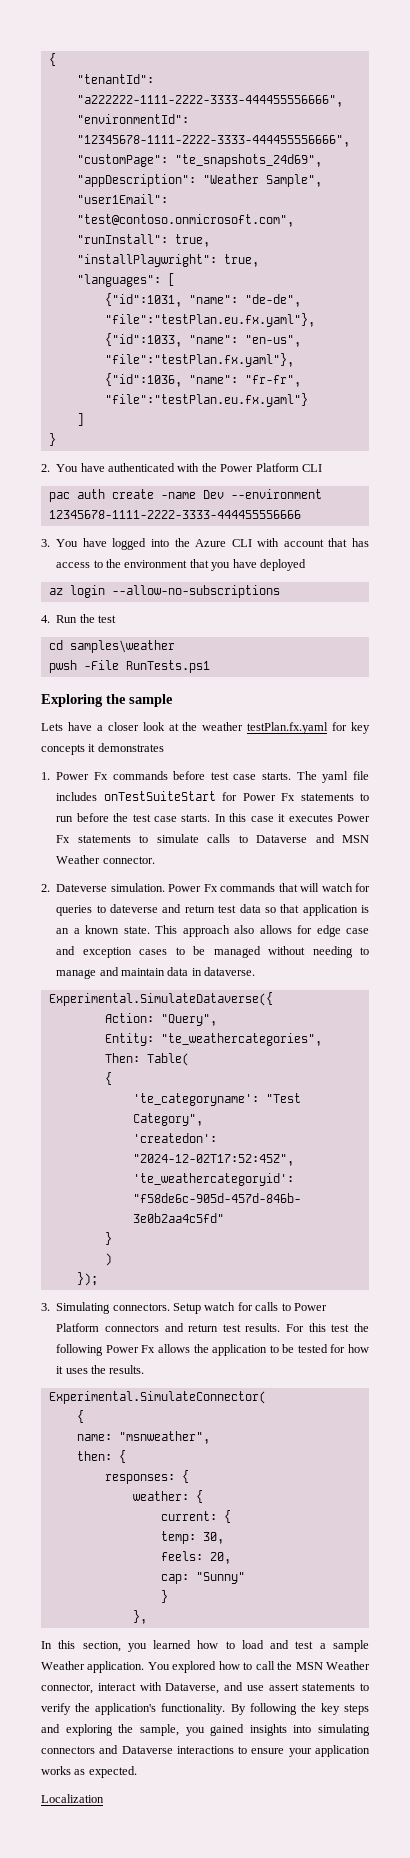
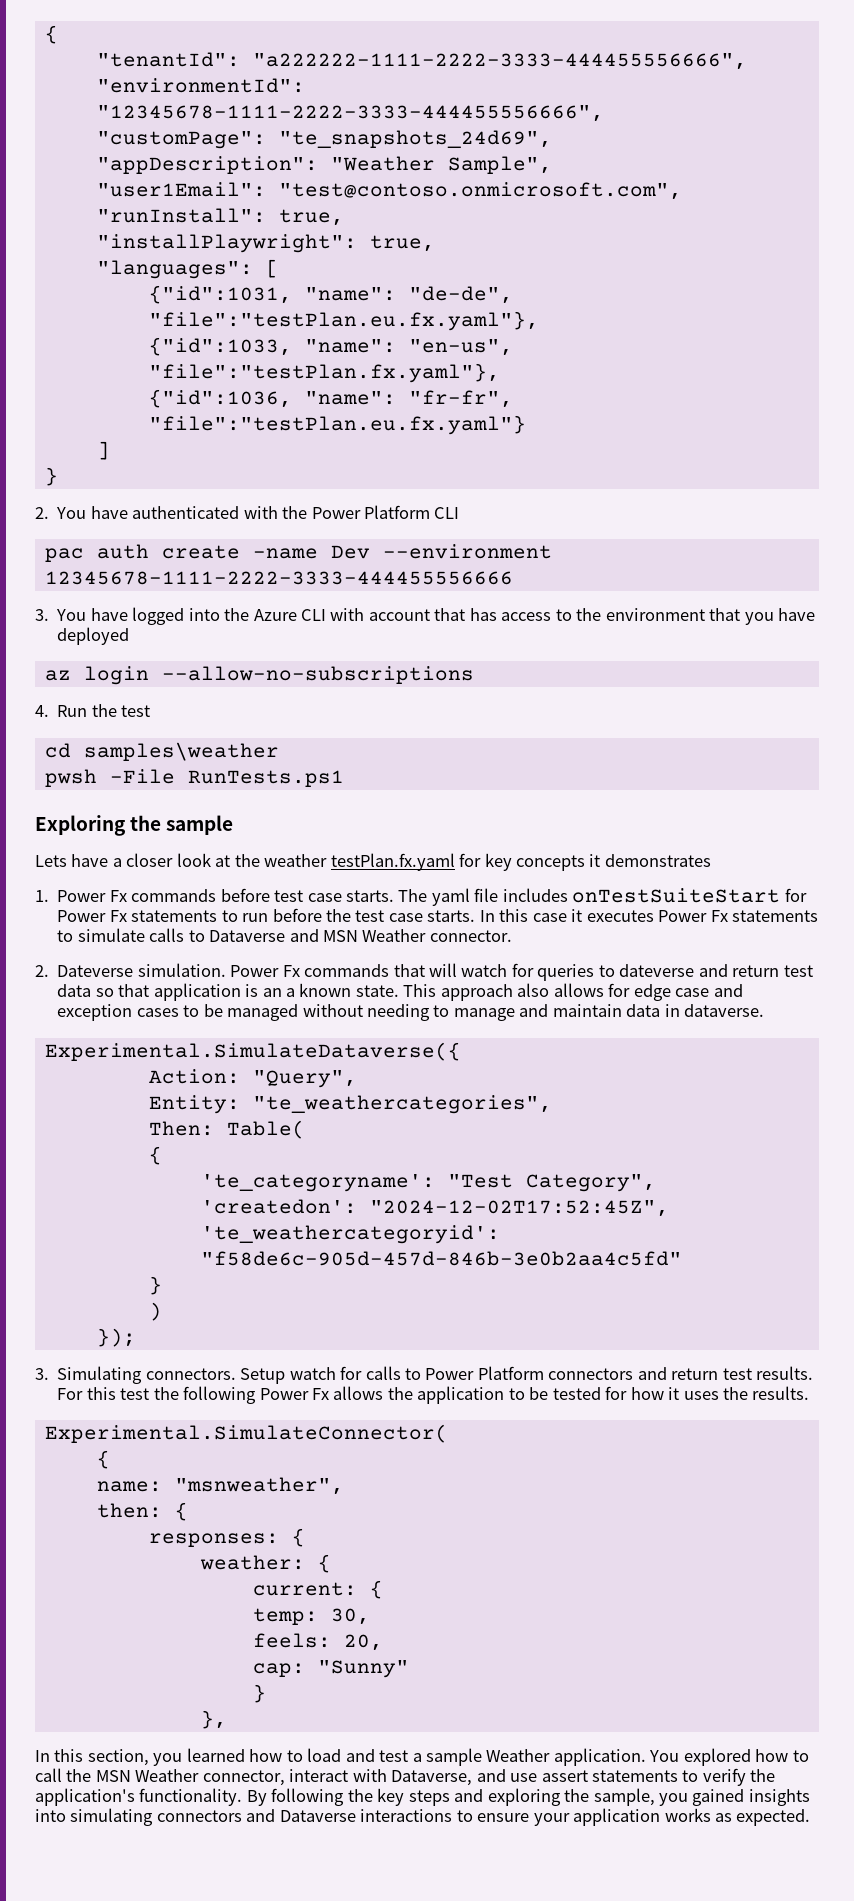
- Localization

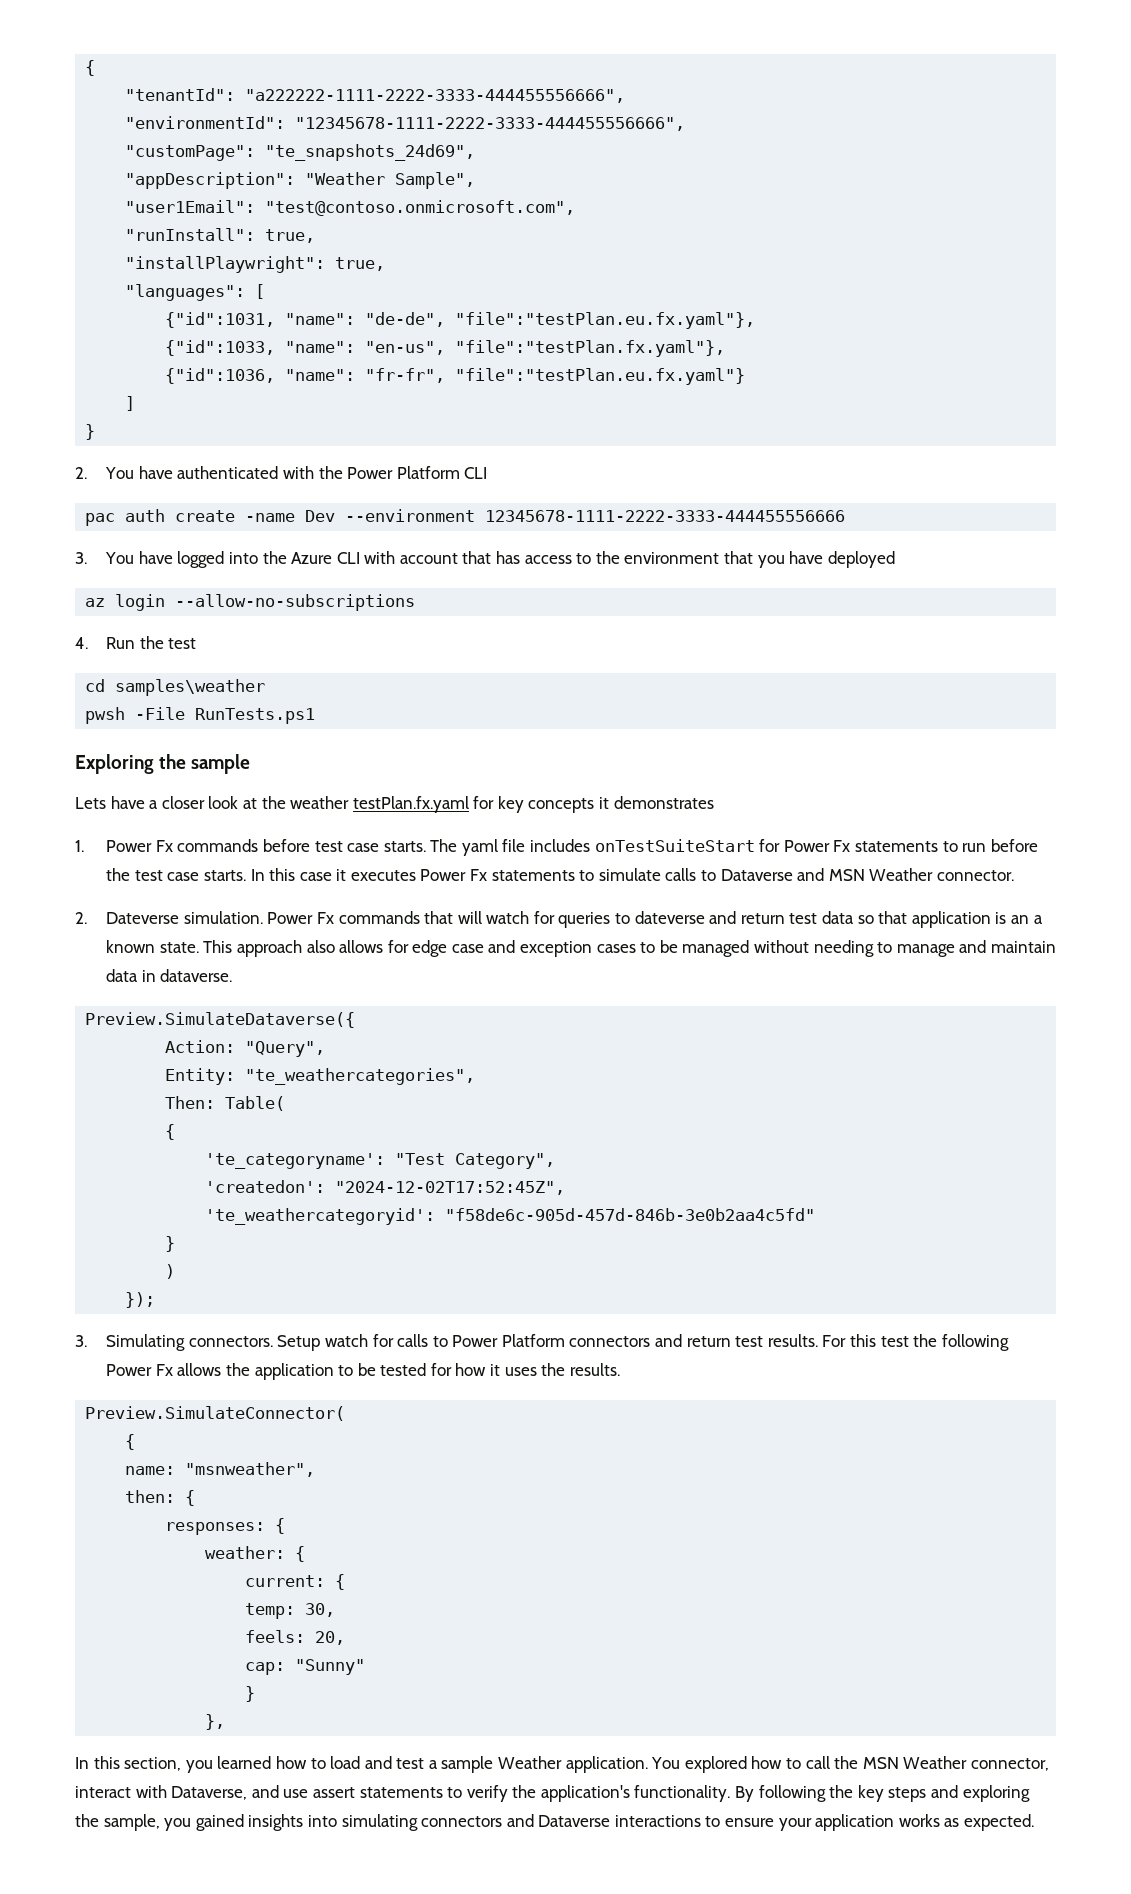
- Experimental.SimulateDataverse({
+ Preview.SimulateDataverse({
- Experimental.SimulateConnector(
+ Preview.SimulateConnector(

